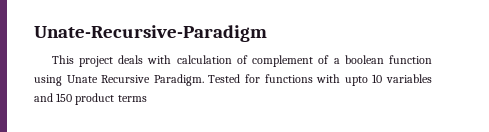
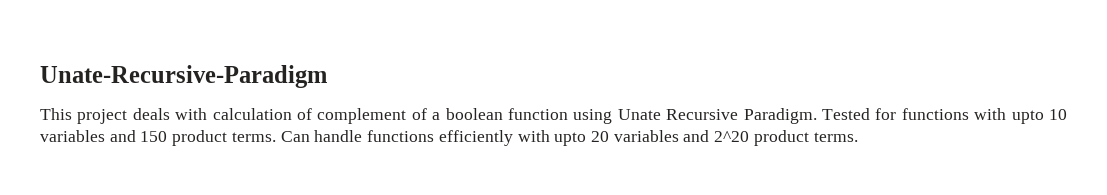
- Tested for functions with upto 10 variables and 150 product terms
+ Tested for functions with upto 10 variables and 150 product terms. Can handle functions efficiently with upto 20 variables and 2^20 product terms.

